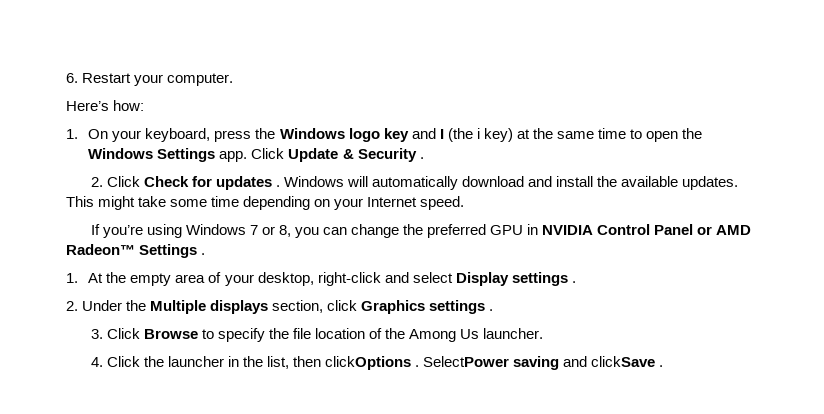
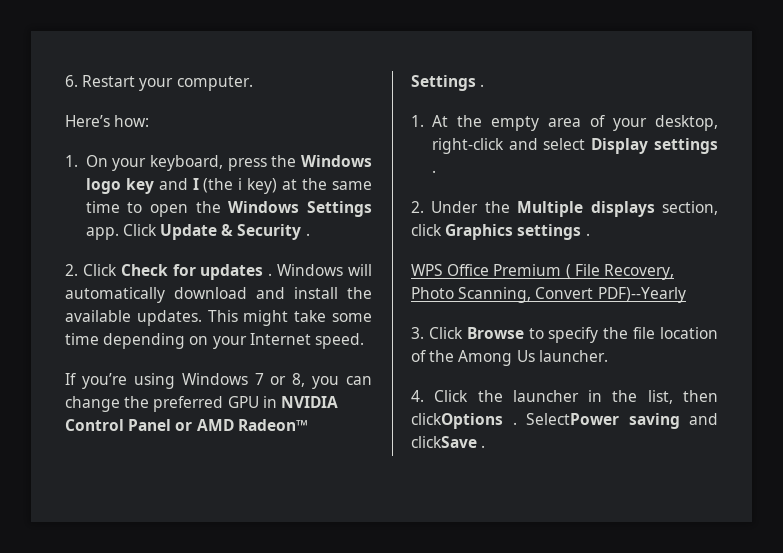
+ WPS Office Premium ( File Recovery, Photo Scanning, Convert PDF)--Yearly

